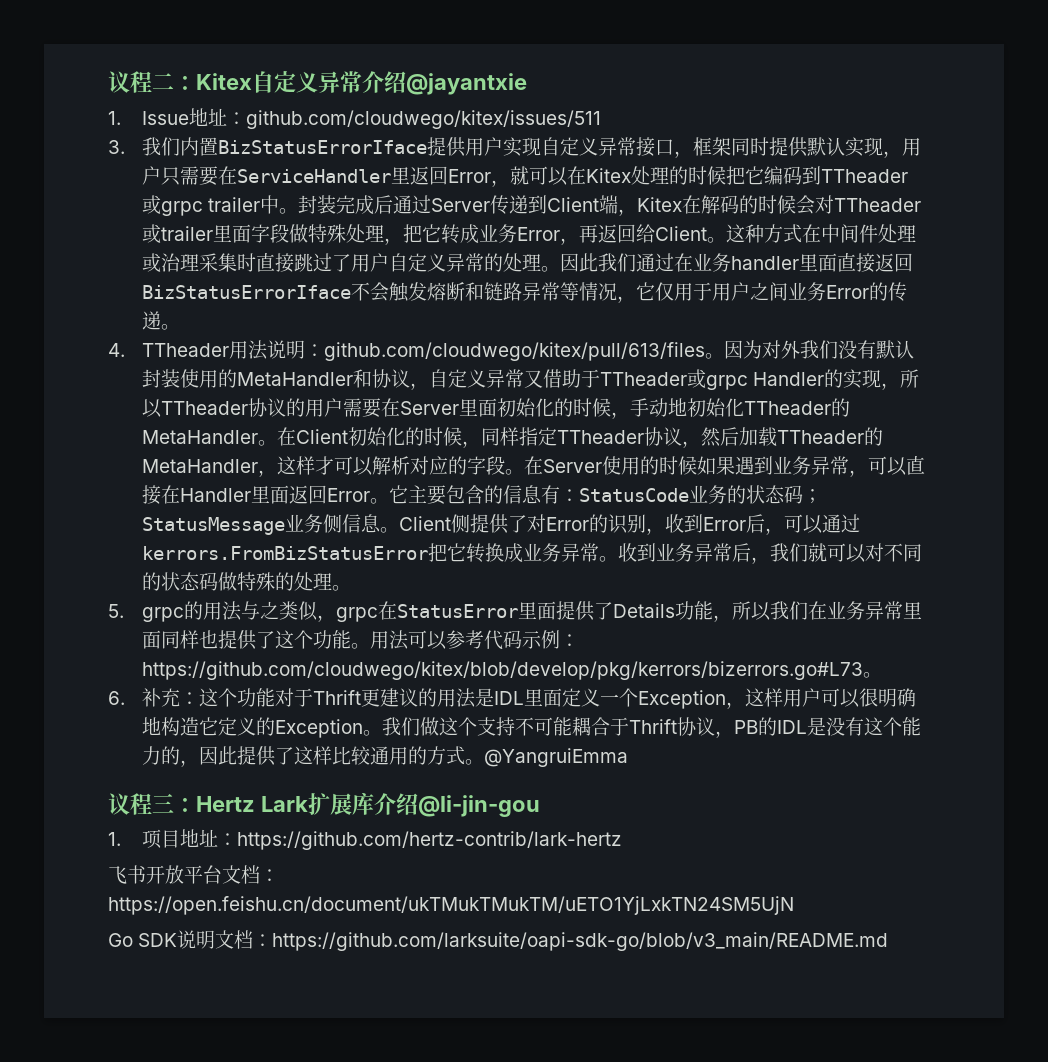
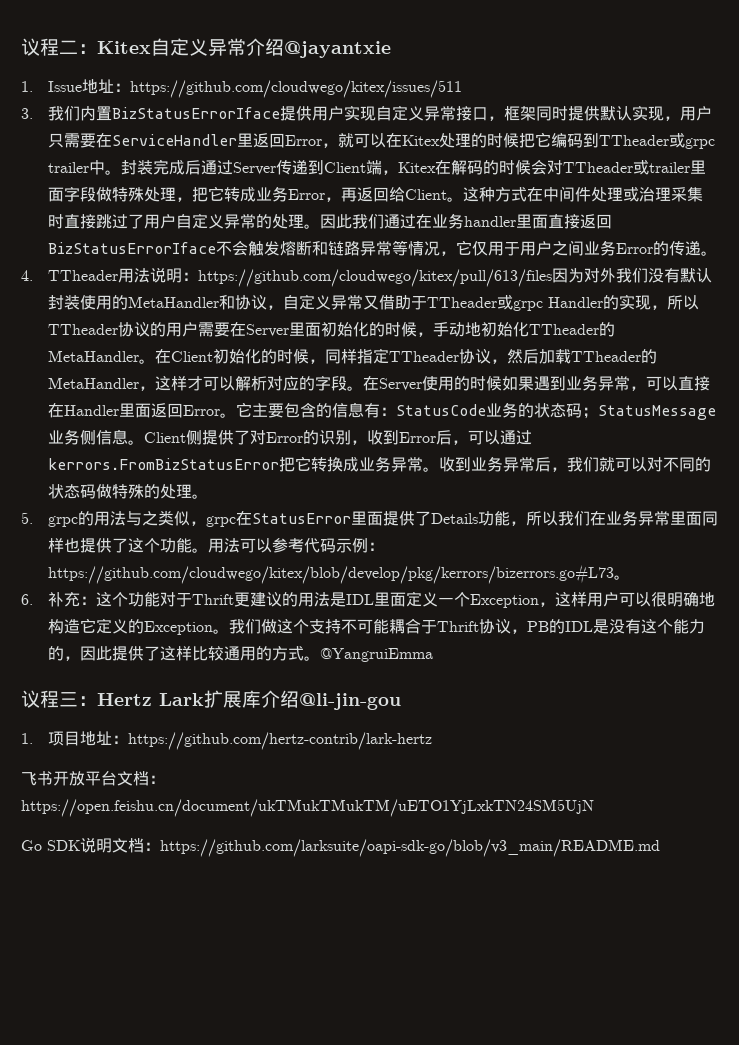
- 1. Issue地址：github.com/cloudwego/kitex/issues/511
+ 1. Issue地址：https://github.com/cloudwego/kitex/issues/511
- 4. TTheader用法说明：github.com/cloudwego/kitex/pull/613/files。因为对外我们没有默认封装使用的MetaHandler和协议，自定义异常又借助于TTheader或grpc Handler的实现，所以TTheader协议的用户需要在Server里面初始化的时候，手动地初始化TTheader的MetaHandler。
+ 4. TTheader用法说明：https://github.com/cloudwego/kitex/pull/613/files因为对外我们没有默认封装使用的MetaHandler和协议，自定义异常又借助于TTheader或grpc Handler的实现，所以TTheader协议的用户需要在Server里面初始化的时候，手动地初始化TTheader的MetaHandler。

